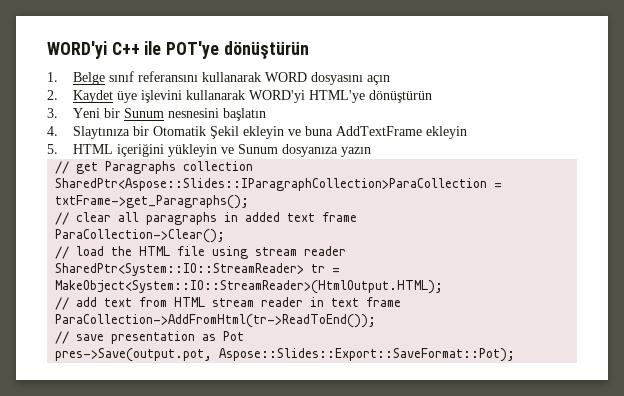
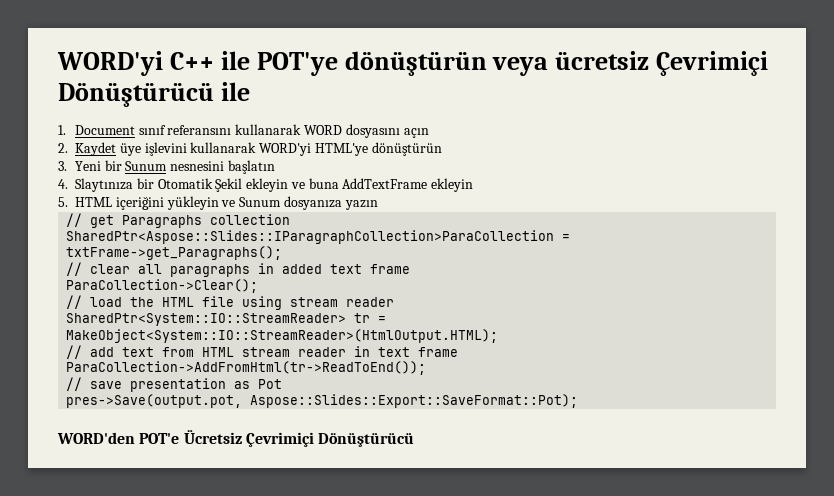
- WORD'yi C++ ile POT'ye dönüştürün
+ WORD'yi C++ ile POT'ye dönüştürün veya ücretsiz Çevrimiçi Dönüştürücü ile
- 1. Belge sınıf referansını kullanarak WORD dosyasını açın
+ 1. Document sınıf referansını kullanarak WORD dosyasını açın
+ WORD'den POT'e Ücretsiz Çevrimiçi Dönüştürücü

